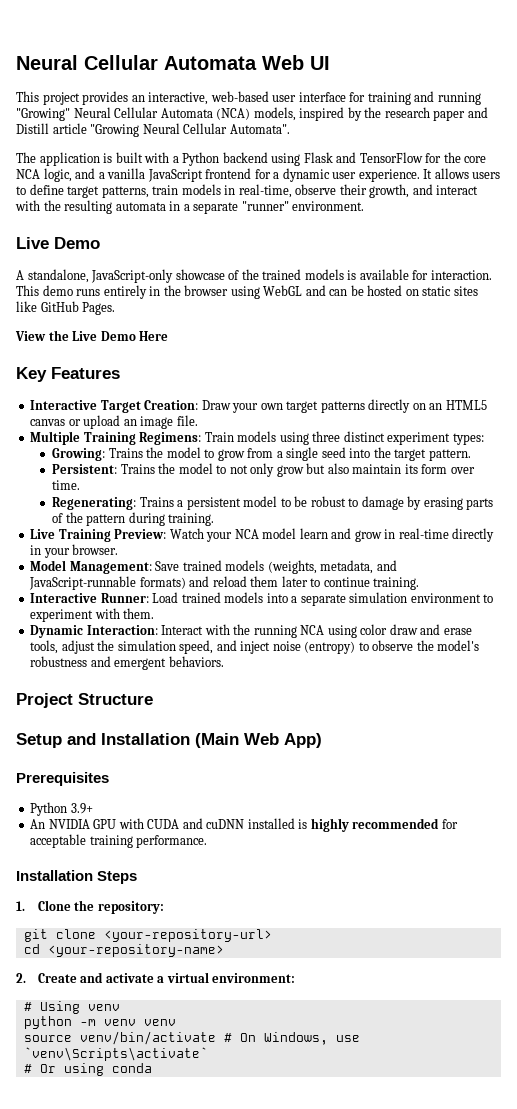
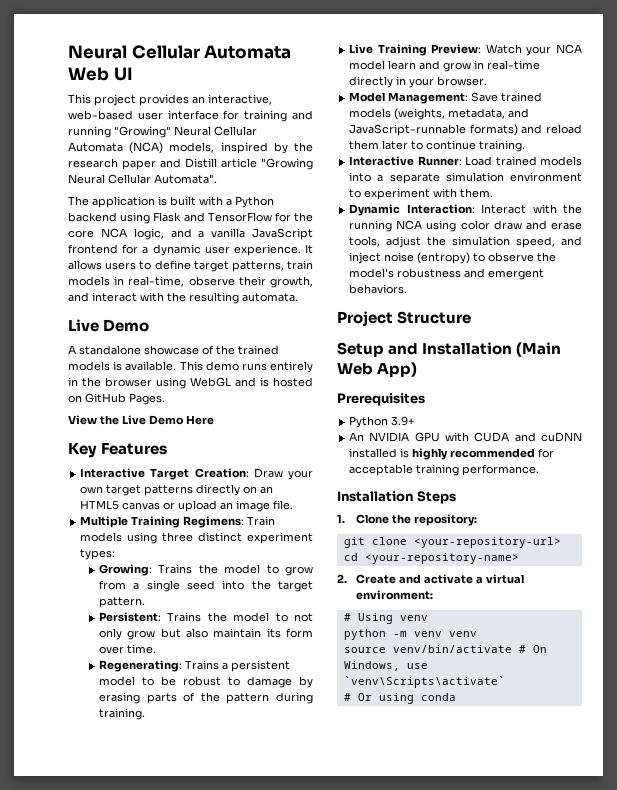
- It allows users to define target patterns, train models in real-time, observe their growth, and interact with the resulting automata in a separate "runner" environment.
+ It allows users to define target patterns, train models in real-time, observe their growth, and interact with the resulting automata.
- A standalone, JavaScript-only showcase of the trained models is available for interaction.
+ A standalone showcase of the trained models is available.
- This demo runs entirely in the browser using WebGL and can be hosted on static sites like GitHub Pages.
+ This demo runs entirely in the browser using WebGL and is hosted on GitHub Pages.

